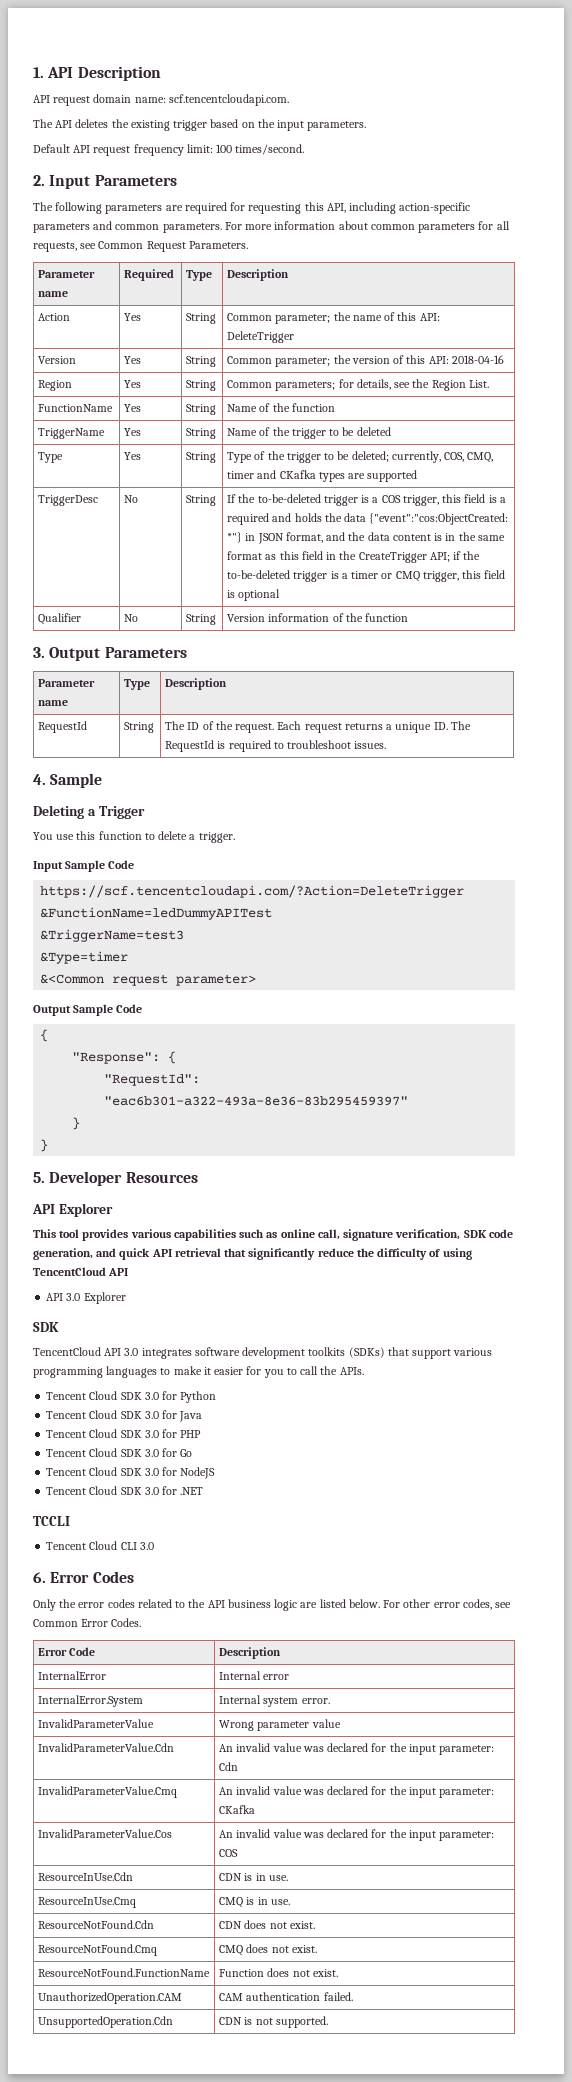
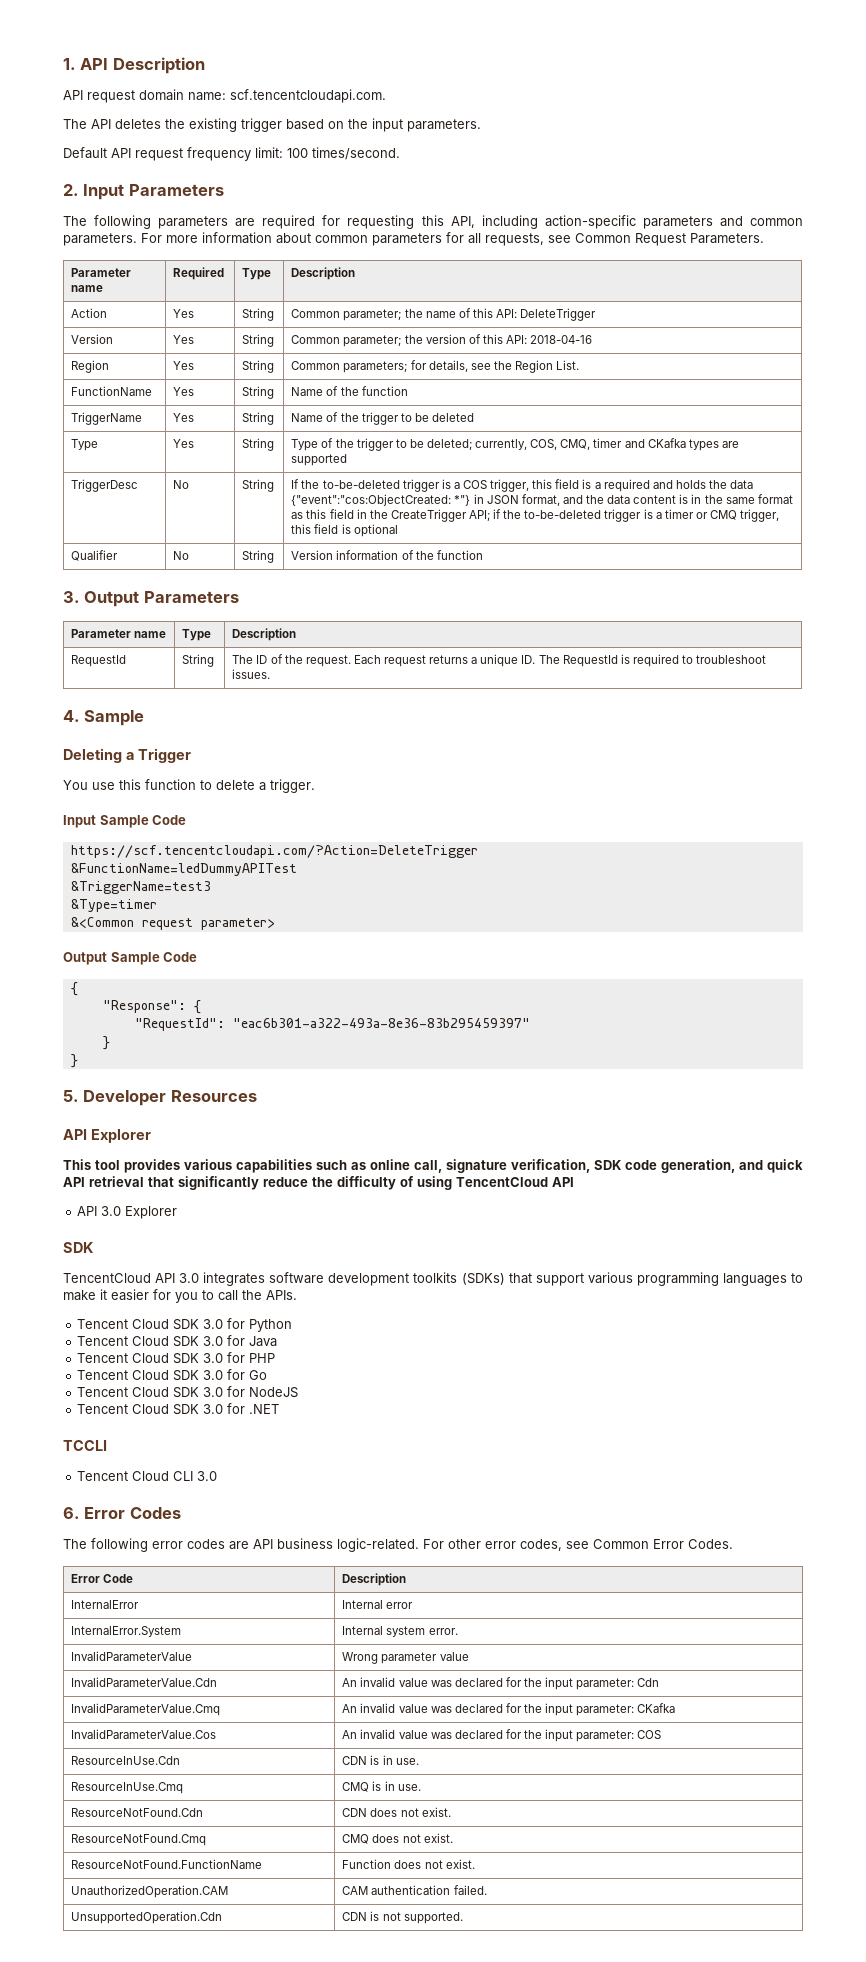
- Only the error codes related to the API business logic are listed below.
+ The following error codes are API business logic-related.

